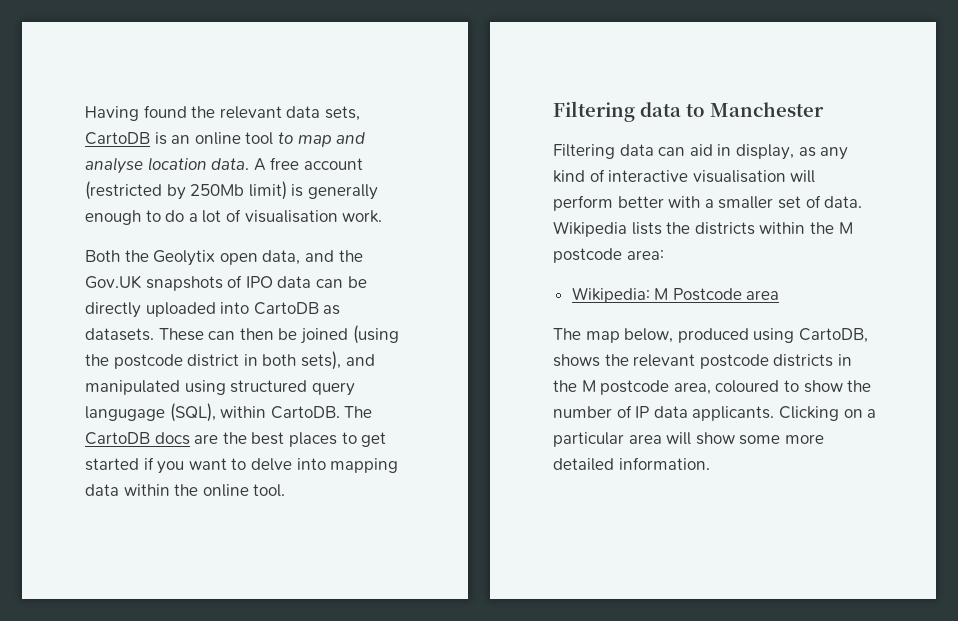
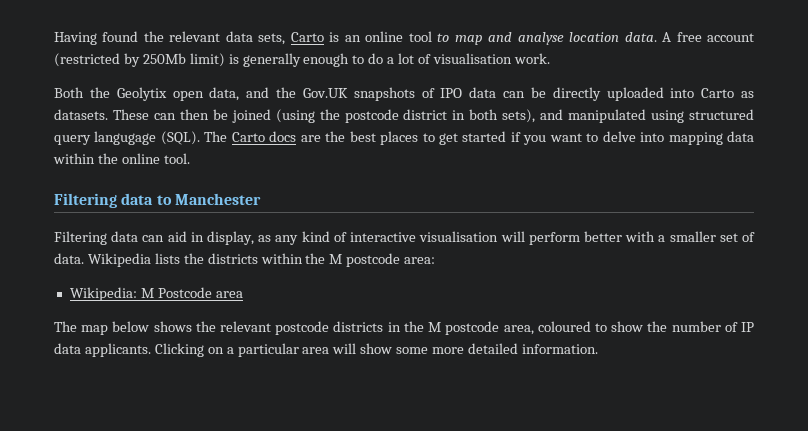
- Having found the relevant data sets, CartoDB is an online tool to map and analyse location data.
+ Having found the relevant data sets, Carto is an online tool to map and analyse location data.
- Both the Geolytix open data, and the Gov.UK snapshots of IPO data can be directly uploaded into CartoDB as datasets.
+ Both the Geolytix open data, and the Gov.UK snapshots of IPO data can be directly uploaded into Carto as datasets.
- These can then be joined (using the postcode district in both sets), and manipulated using structured query langugage (SQL), within CartoDB. The CartoDB docs are the best places to get started if you want to delve into mapping data within the online tool.
+ These can then be joined (using the postcode district in both sets), and manipulated using structured query langugage (SQL). The Carto docs are the best places to get started if you want to delve into mapping data within the online tool.
- The map below, produced using CartoDB, shows the relevant postcode districts in the M postcode area, coloured to show the number of IP data applicants.
+ The map below shows the relevant postcode districts in the M postcode area, coloured to show the number of IP data applicants.

